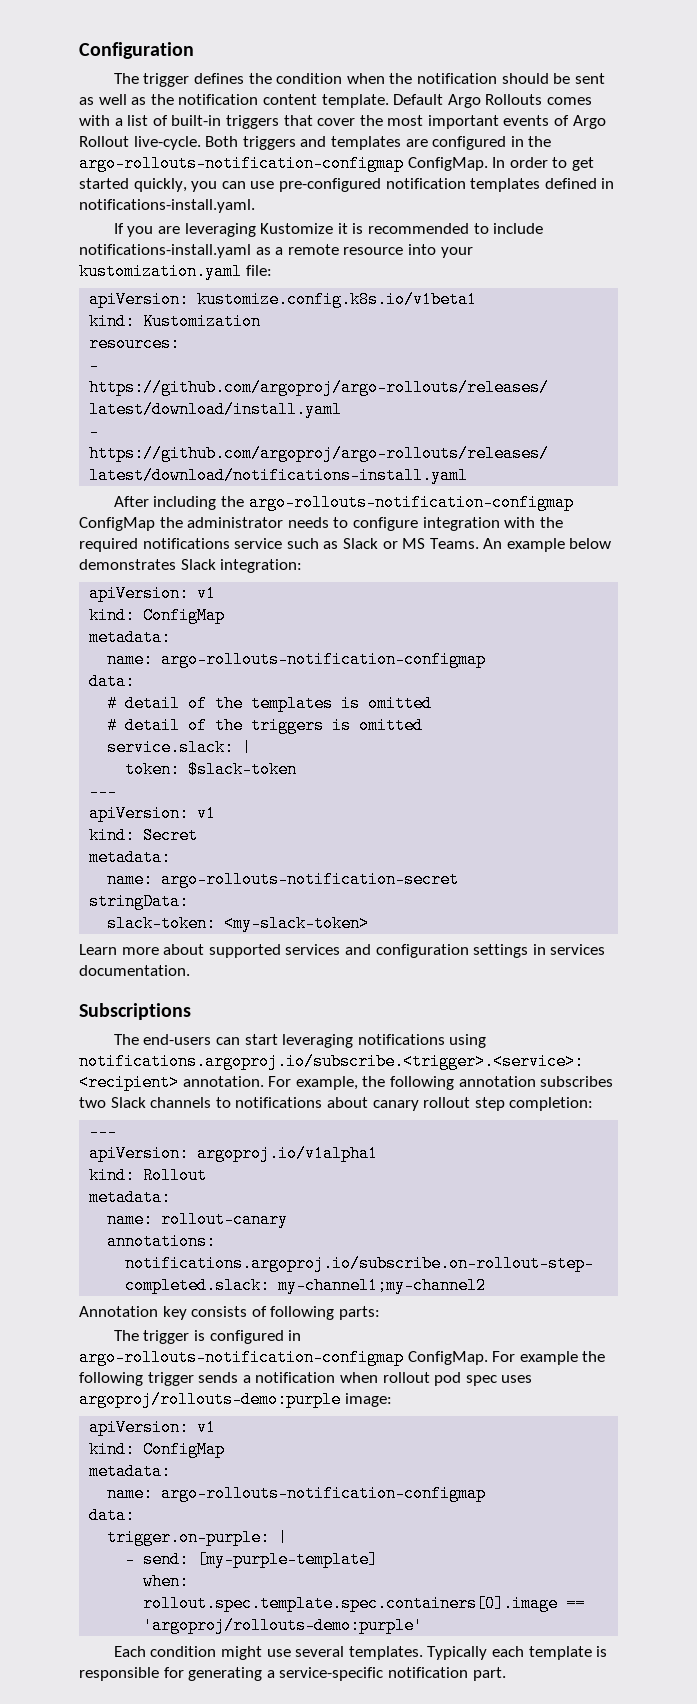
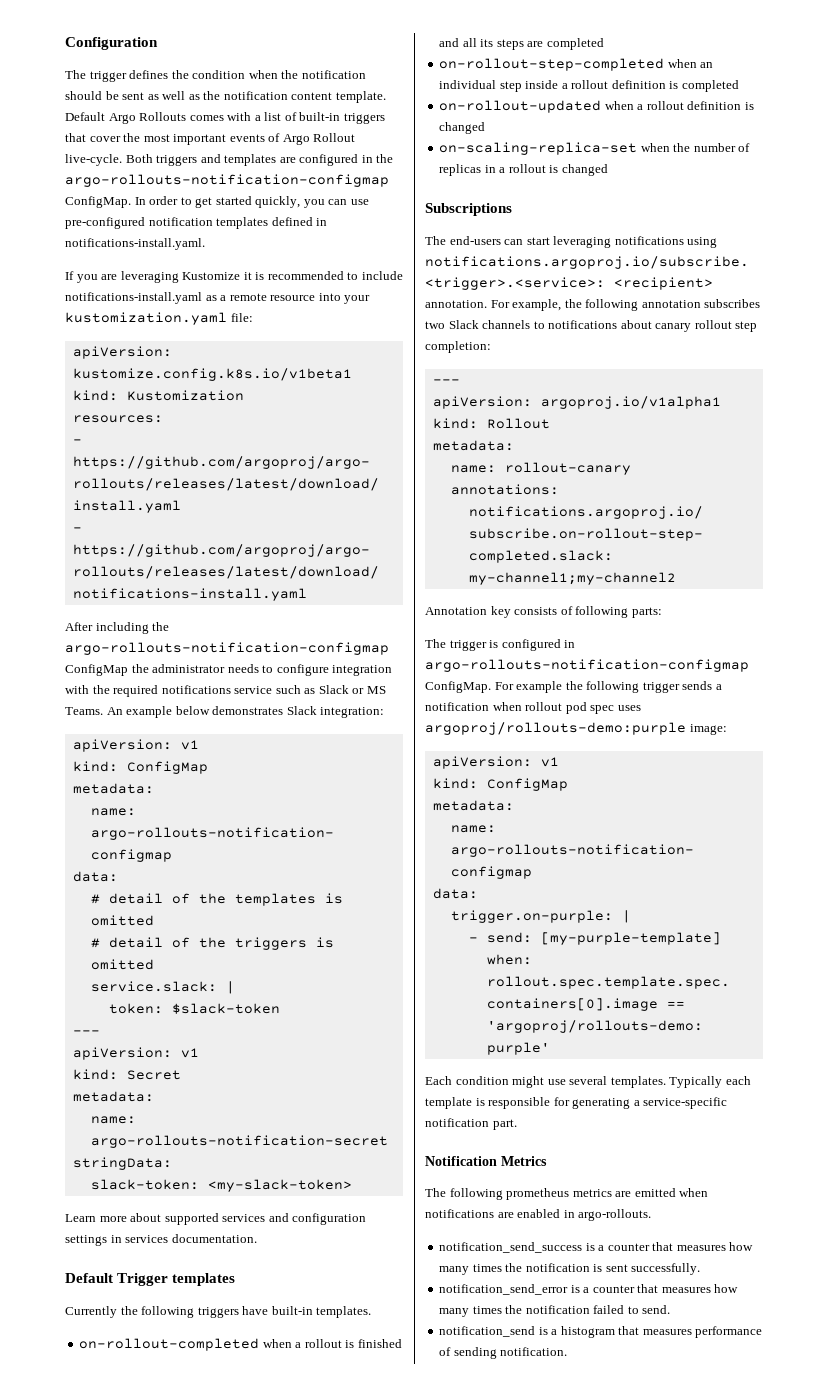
+ Default Trigger templates
+ Currently the following triggers have built-in templates.
+ on-rollout-completed when a rollout is finished and all its steps are completed
+ on-rollout-step-completed when an individual step inside a rollout definition is completed
+ on-rollout-updated when a rollout definition is changed
+ on-scaling-replica-set when the number of replicas in a rollout is changed
+ Notification Metrics
+ The following prometheus metrics are emitted when notifications are enabled in argo-rollouts.
+ notification_send_success is a counter that measures how many times the notification is sent successfully.
+ notification_send_error is a counter that measures how many times the notification failed to send.
+ notification_send is a histogram that measures performance of sending notification.

